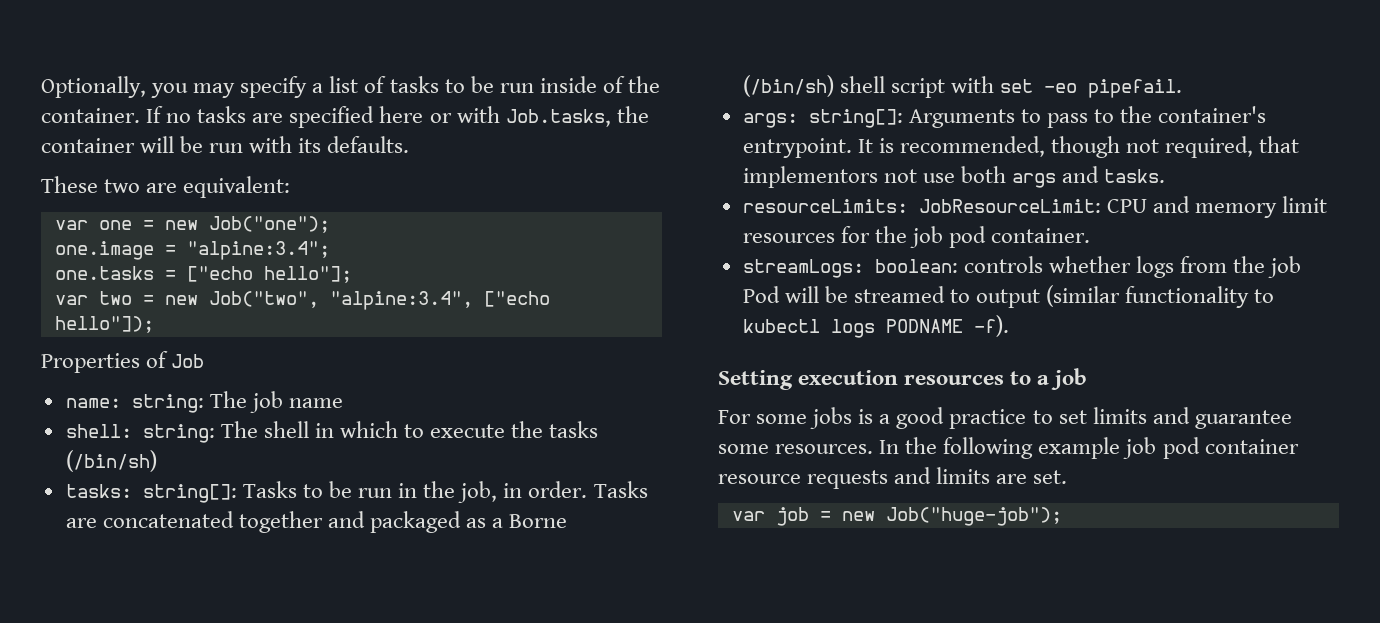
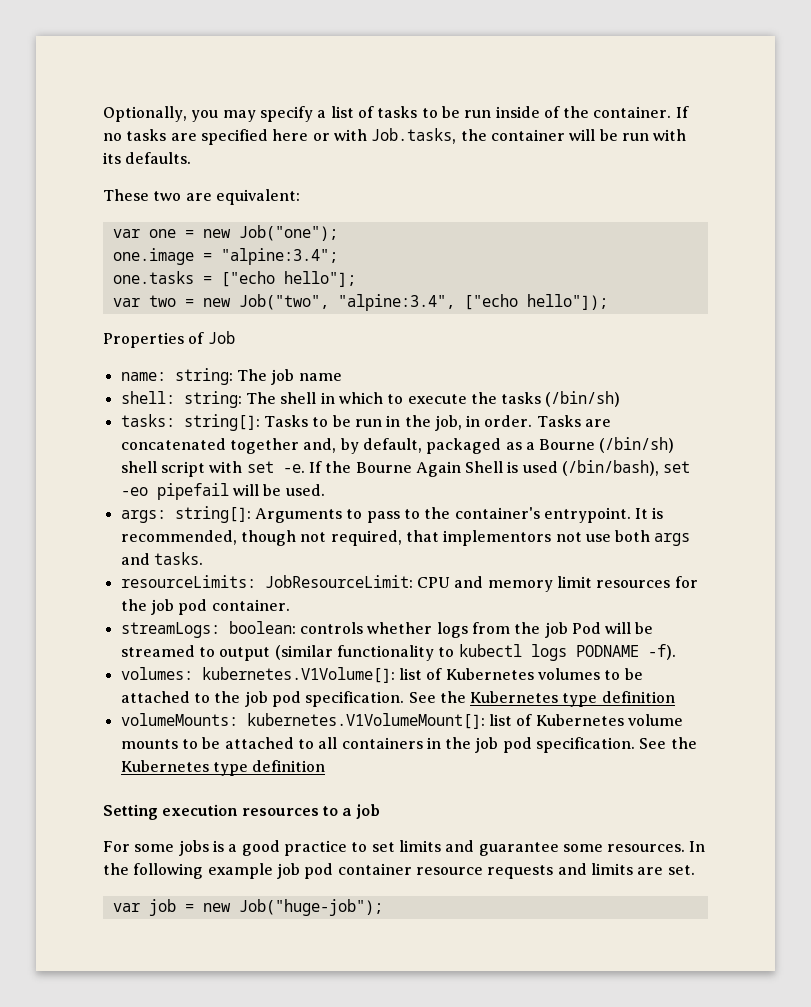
- Tasks are concatenated together and packaged as a Borne (/bin/sh) shell script with set -eo pipefail.
+ Tasks are concatenated together and, by default, packaged as a Bourne (/bin/sh) shell script with set -e. If the Bourne Again Shell is used (/bin/bash), set -eo pipefail will be used.
+ volumes: kubernetes.V1Volume[]: list of Kubernetes volumes to be attached to the job pod specification. See the Kubernetes type definition
+ volumeMounts: kubernetes.V1VolumeMount[]: list of Kubernetes volume mounts to be attached to all containers in the job pod specification. See the Kubernetes type definition

